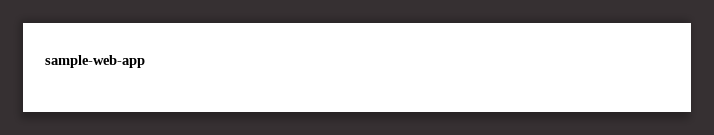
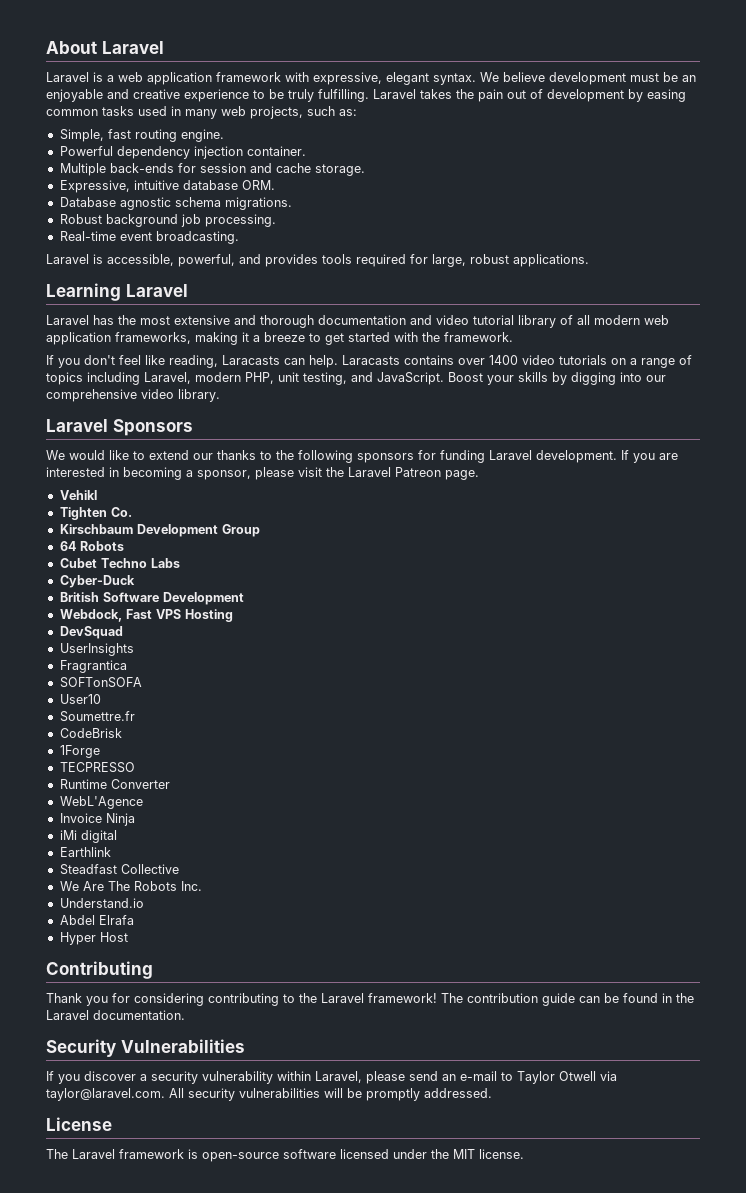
- sample-web-app
+ About Laravel
+ Laravel is a web application framework with expressive, elegant syntax. We believe development must be an enjoyable and creative experience to be truly fulfilling. Laravel takes the pain out of development by easing common tasks used in many web projects, such as:
+ Simple, fast routing engine.
+ Powerful dependency injection container.
+ Multiple back-ends for session and cache storage.
+ Expressive, intuitive database ORM.
+ Database agnostic schema migrations.
+ Robust background job processing.
+ Real-time event broadcasting.
+ Laravel is accessible, powerful, and provides tools required for large, robust applications.
+ Learning Laravel
+ Laravel has the most extensive and thorough documentation and video tutorial library of all modern web application frameworks, making it a breeze to get started with the framework.
+ If you don't feel like reading, Laracasts can help. Laracasts contains over 1400 video tutorials on a range of topics including Laravel, modern PHP, unit testing, and JavaScript. Boost your skills by digging into our comprehensive video library.
+ Laravel Sponsors
+ We would like to extend our thanks to the following sponsors for funding Laravel development. If you are interested in becoming a sponsor, please visit the Laravel Patreon page.
+ Vehikl
+ Tighten Co.
+ Kirschbaum Development Group
+ 64 Robots
+ Cubet Techno Labs
+ Cyber-Duck
+ British Software Development
+ Webdock, Fast VPS Hosting
+ DevSquad
+ UserInsights
+ Fragrantica
+ SOFTonSOFA
+ User10
+ Soumettre.fr
+ CodeBrisk
+ 1Forge
+ TECPRESSO
+ Runtime Converter
+ WebL'Agence
+ Invoice Ninja
+ iMi digital
+ Earthlink
+ Steadfast Collective
+ We Are The Robots Inc.
+ Understand.io
+ Abdel Elrafa
+ Hyper Host
+ Contributing
+ Thank you for considering contributing to the Laravel framework! The contribution guide can be found in the Laravel documentation.
+ Security Vulnerabilities
+ If you discover a security vulnerability within Laravel, please send an e-mail to Taylor Otwell via taylor@laravel.com. All security vulnerabilities will be promptly addressed.
+ License
+ The Laravel framework is open-source software licensed under the MIT license.

